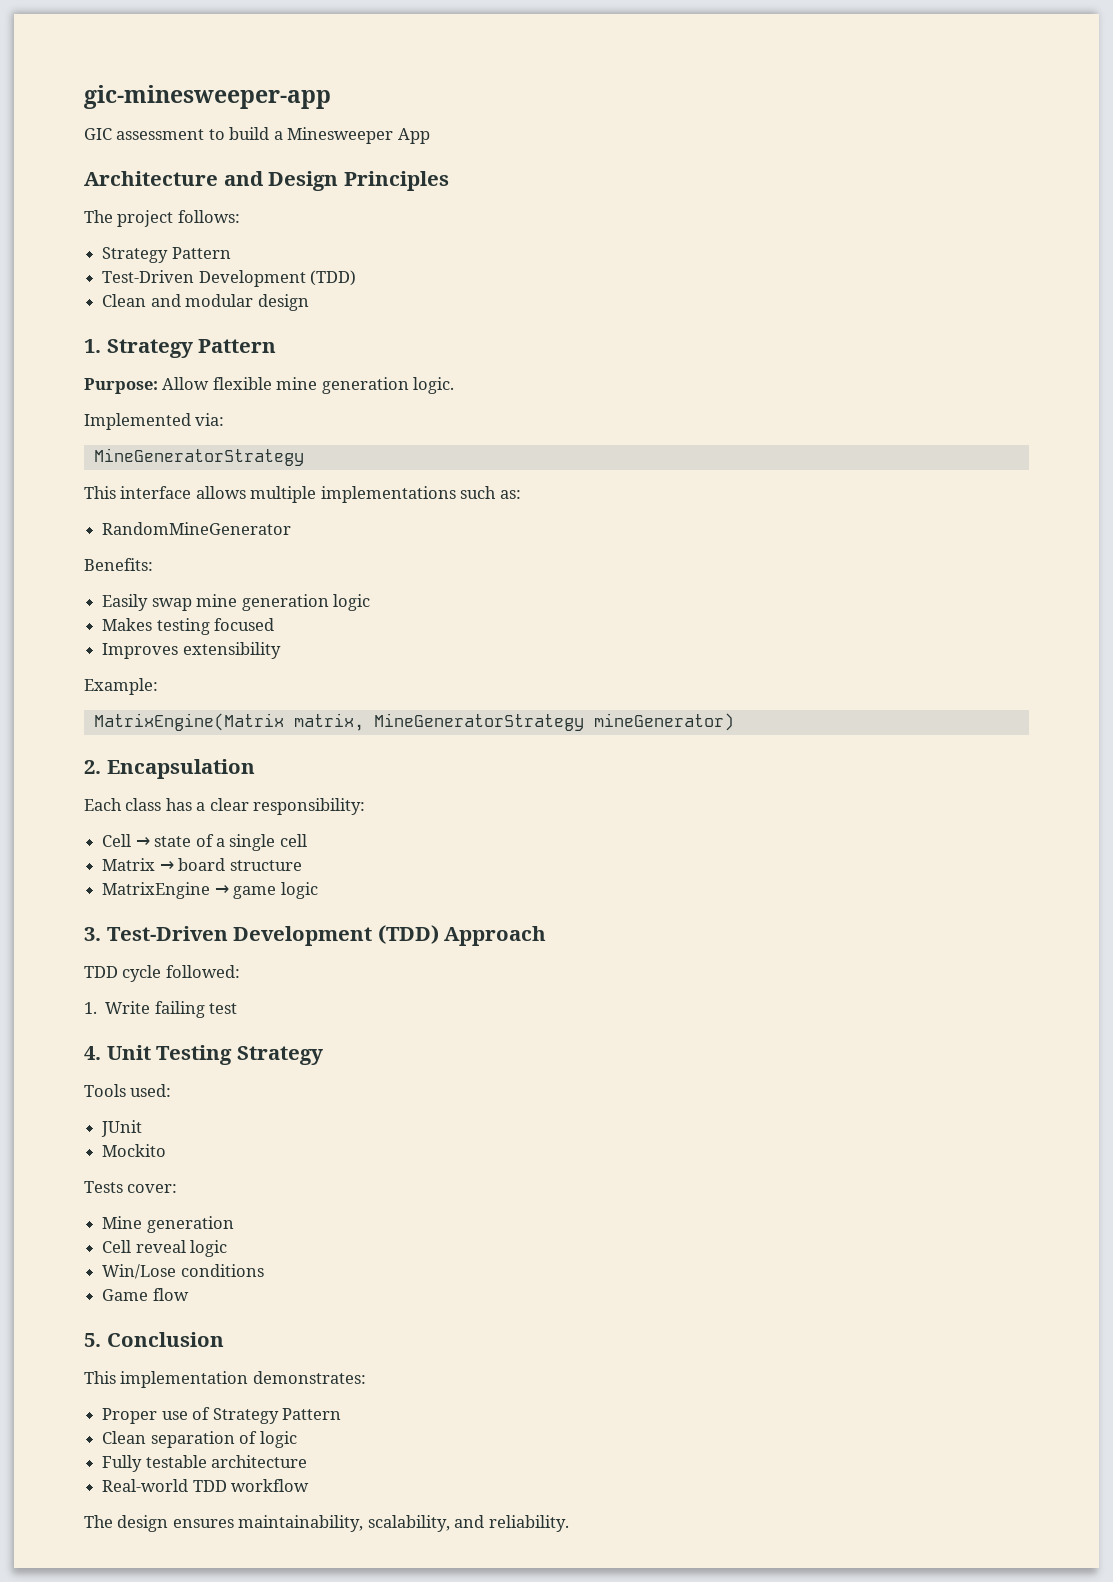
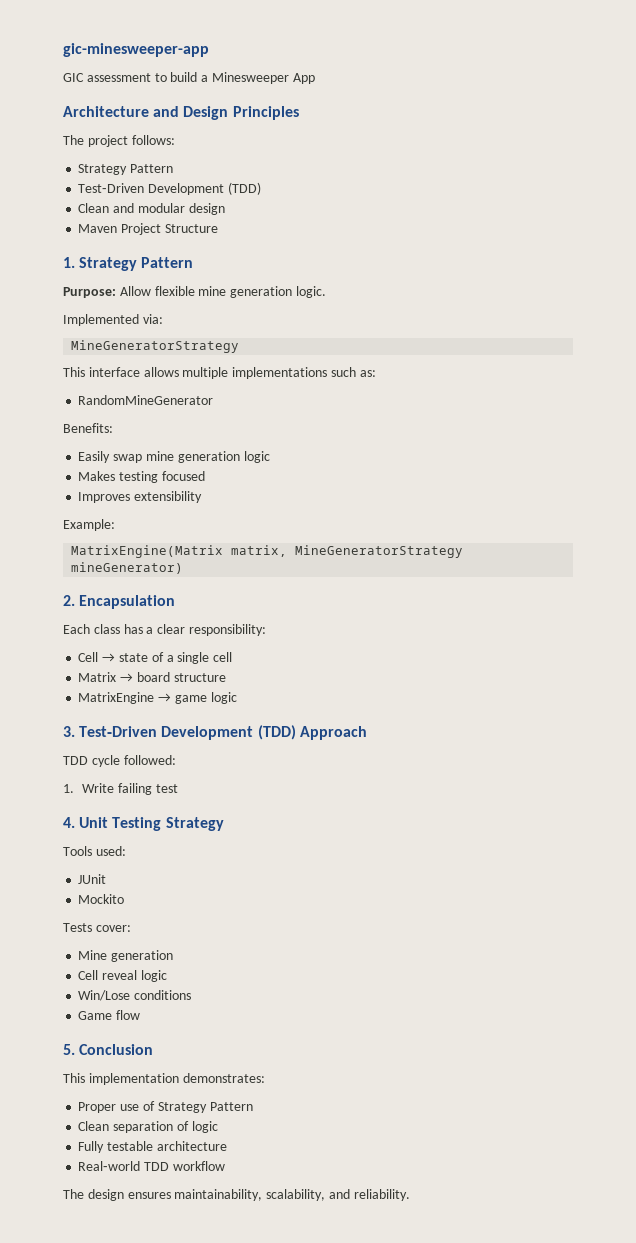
+ Maven Project Structure

